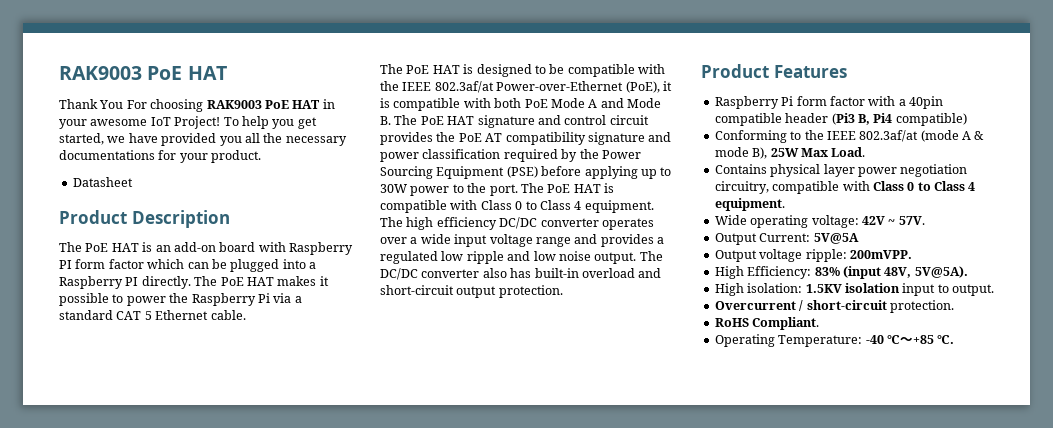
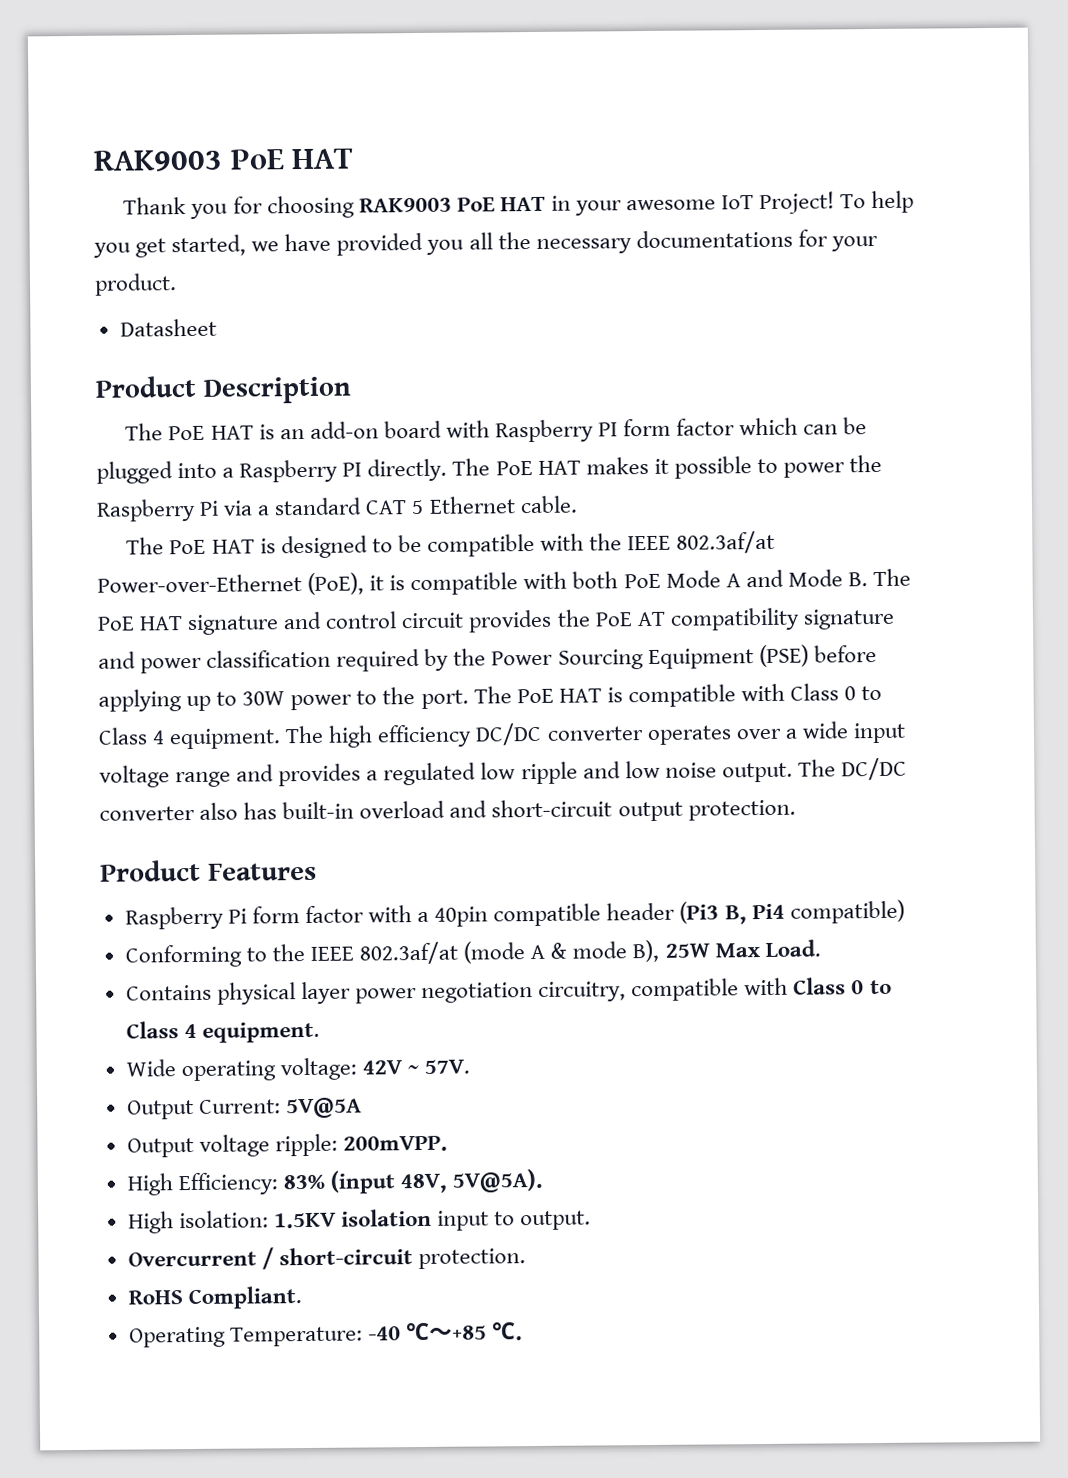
- Thank You For choosing RAK9003 PoE HAT in your awesome IoT Project!
+ Thank you for choosing RAK9003 PoE HAT in your awesome IoT Project!

